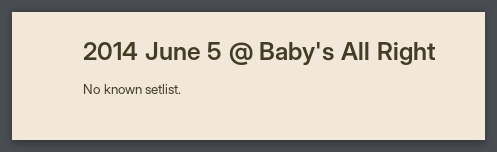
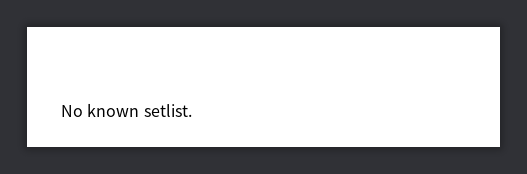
- 2014 June 5 @ Baby's All Right

